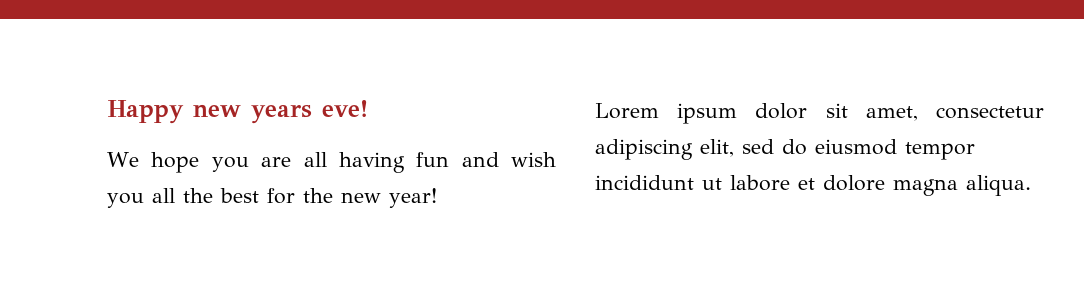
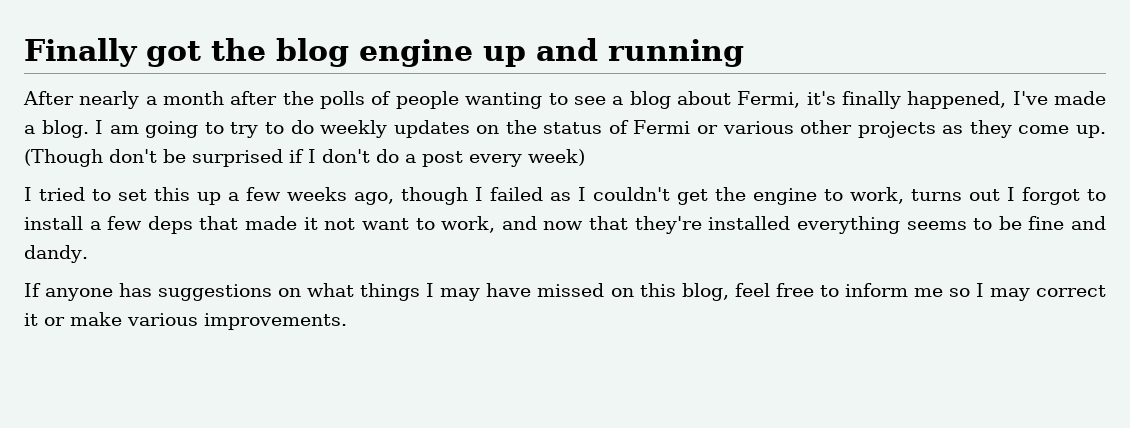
- Happy new years eve!
- We hope you are all having fun and wish you all the best for the new year!
- Lorem ipsum dolor sit amet, consectetur adipiscing elit, sed do eiusmod tempor incididunt ut labore et dolore magna aliqua.
+ Finally got the blog engine up and running
+ After nearly a month after the polls of people wanting to see a blog about Fermi, it's finally happened, I've made a blog. I am going to try to do weekly updates on the status of Fermi or various other projects as they come up. (Though don't be surprised if I don't do a post every week)
+ I tried to set this up a few weeks ago, though I failed as I couldn't get the engine to work, turns out I forgot to install a few deps that made it not want to work, and now that they're installed everything seems to be fine and dandy.
+ If anyone has suggestions on what things I may have missed on this blog, feel free to inform me so I may correct it or make various improvements.

